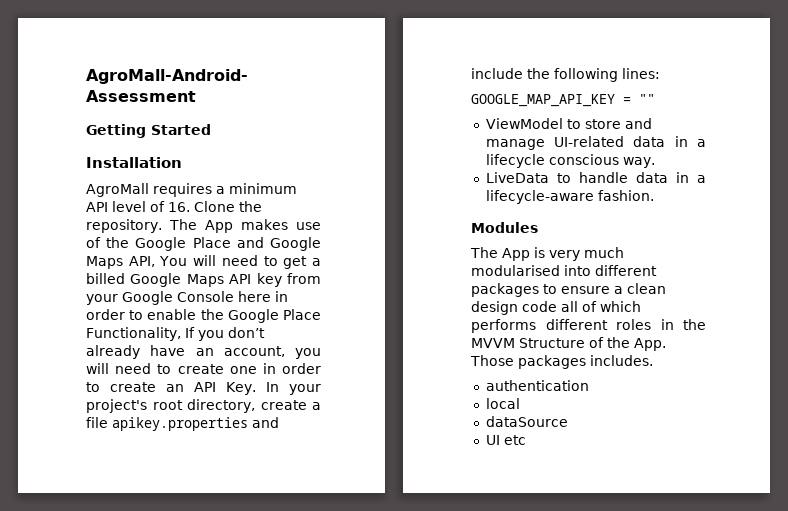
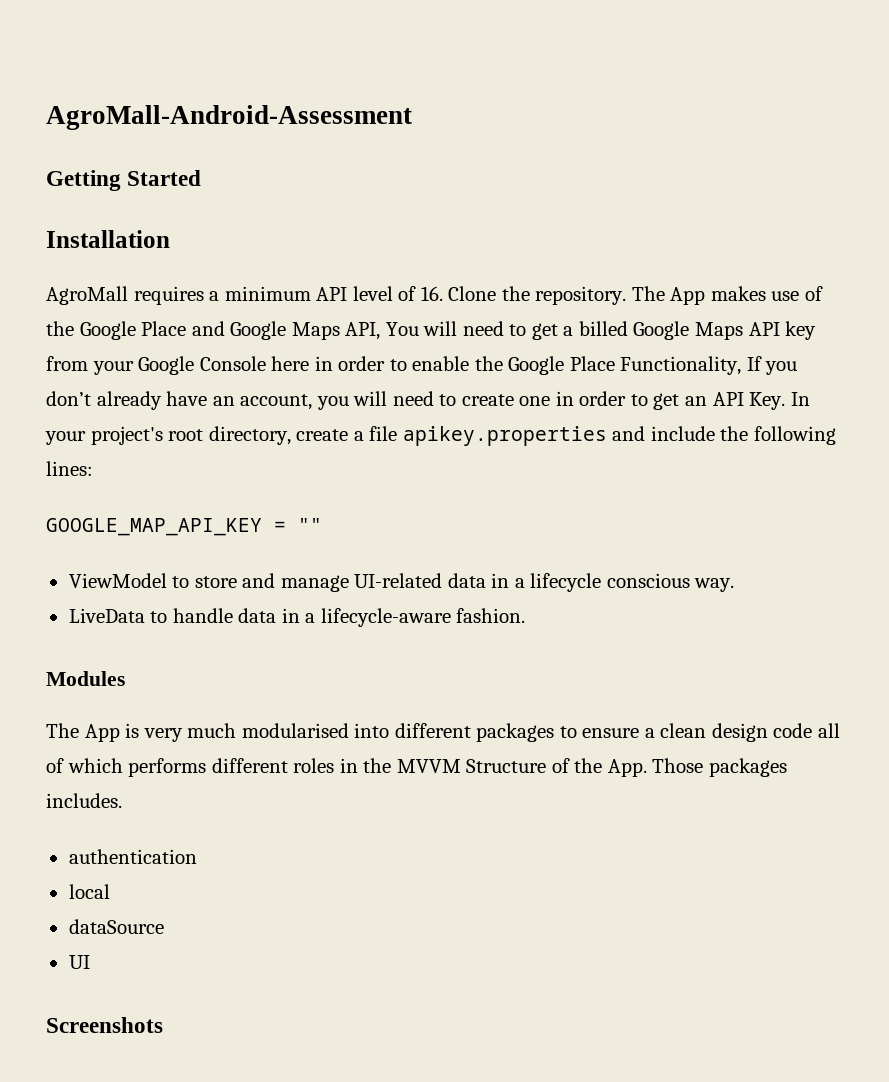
- The App makes use of the Google Place and Google Maps API, You will need to get a billed Google Maps API key from your Google Console here in order to enable the Google Place Functionality, If you don’t already have an account, you will need to create one in order to create an API Key. In your project's root directory, create a file apikey.properties and include the following lines:
+ The App makes use of the Google Place and Google Maps API, You will need to get a billed Google Maps API key from your Google Console here in order to enable the Google Place Functionality, If you don’t already have an account, you will need to create one in order to get an API Key. In your project's root directory, create a file apikey.properties and include the following lines:
- UI etc
+ UI
+ Screenshots

